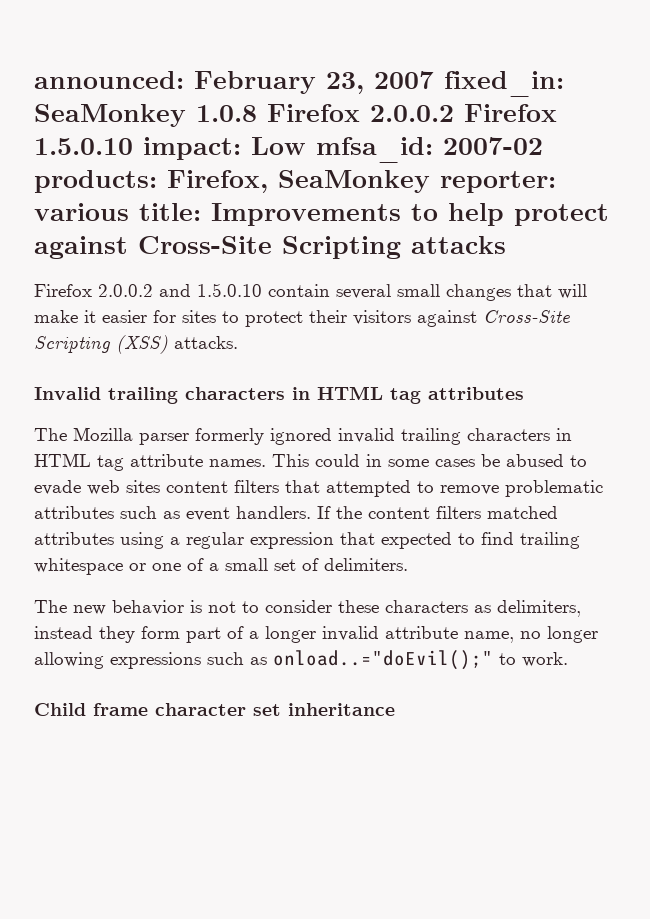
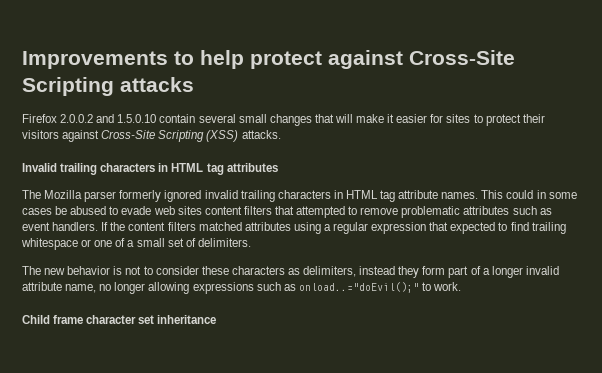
- announced: February 23, 2007 fixed_in: SeaMonkey 1.0.8 Firefox 2.0.0.2 Firefox 1.5.0.10 impact: Low mfsa_id: 2007-02 products: Firefox, SeaMonkey reporter: various title: Improvements to help protect against Cross-Site Scripting attacks
+ Improvements to help protect against Cross-Site Scripting attacks

